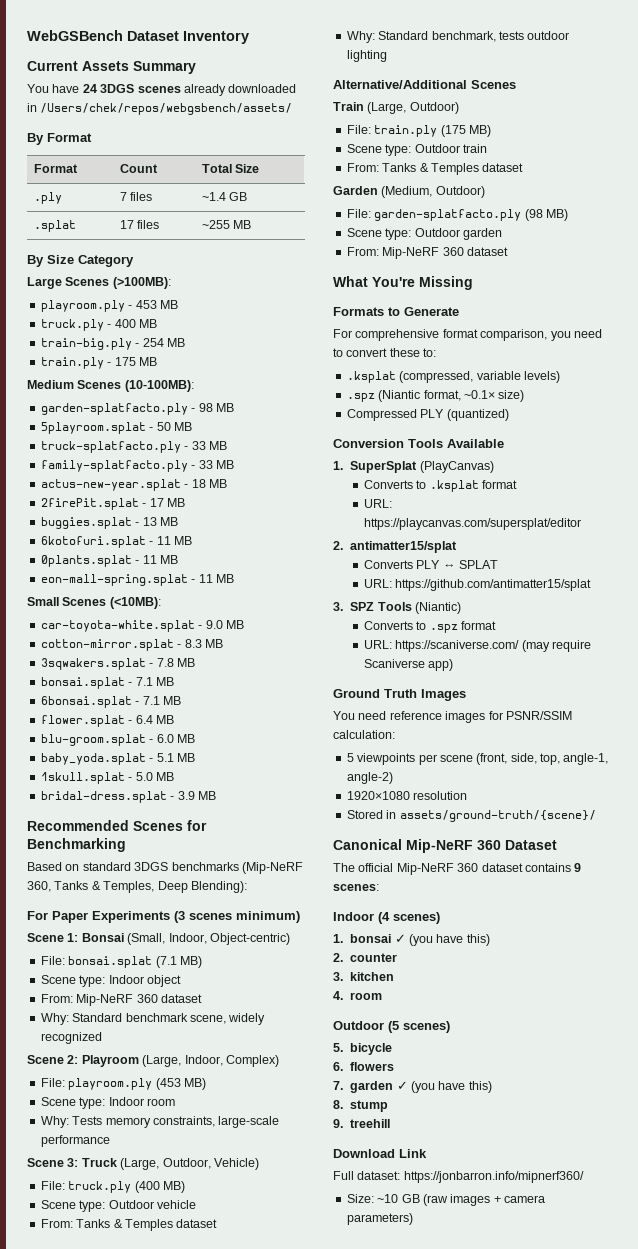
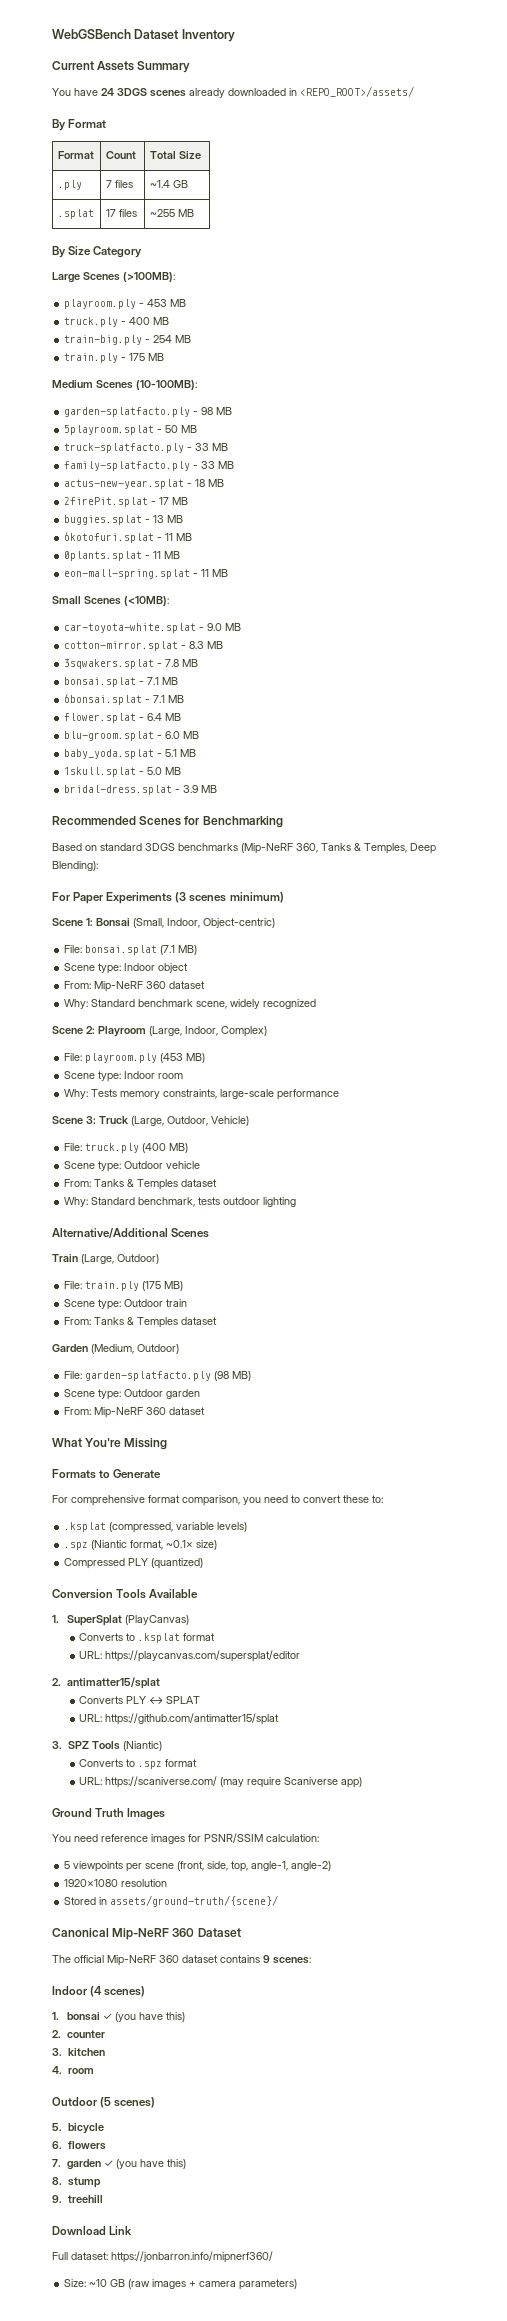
- You have 24 3DGS scenes already downloaded in /Users/chek/repos/webgsbench/assets/
+ You have 24 3DGS scenes already downloaded in <REPO_ROOT>/assets/

